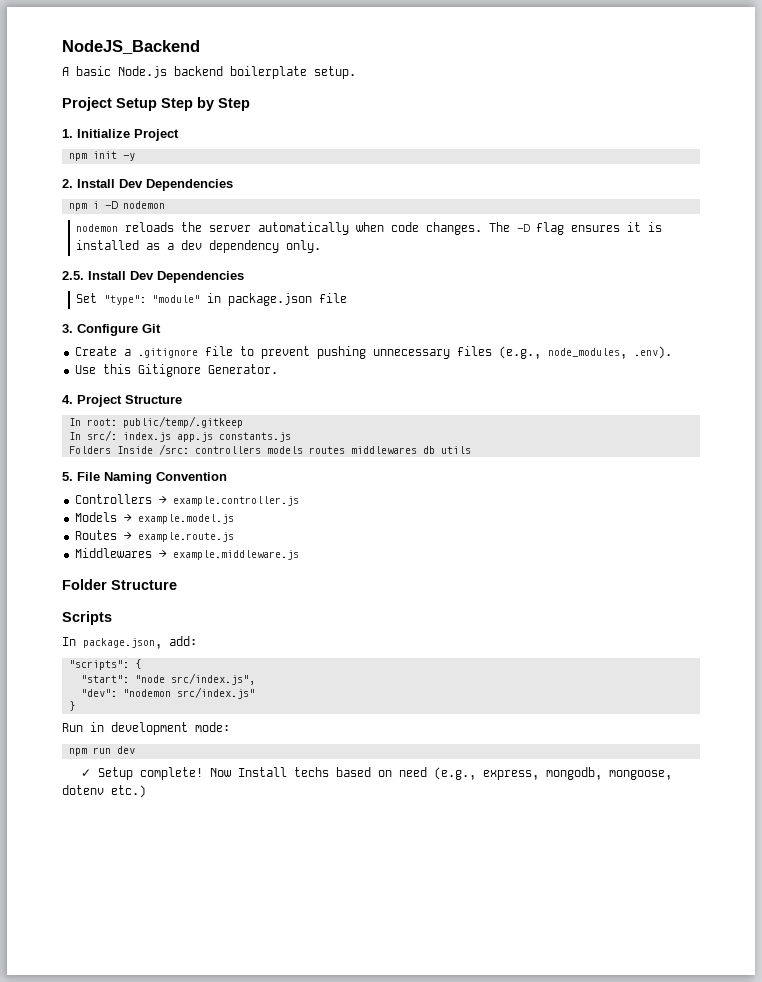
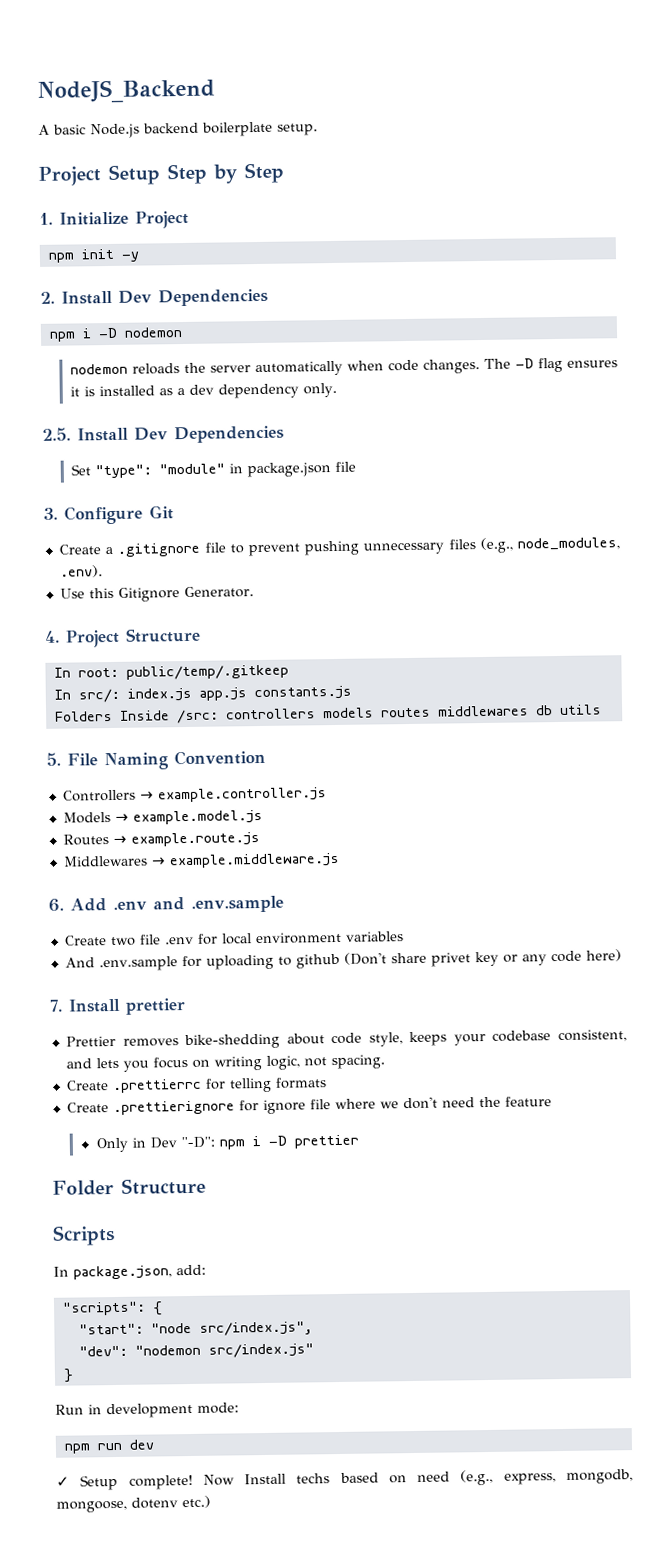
+ 6. Add .env and .env.sample
+ Create two file .env for local environment variables
+ And .env.sample for uploading to github (Don't share privet key or any code here)
+ 7. Install prettier
+ Prettier removes bike-shedding about code style, keeps your codebase consistent, and lets you focus on writing logic, not spacing.
+ Create .prettierrc for telling formats
+ Create .prettierignore for ignore file where we don't need the feature
+ Only in Dev "-D": npm i -D prettier

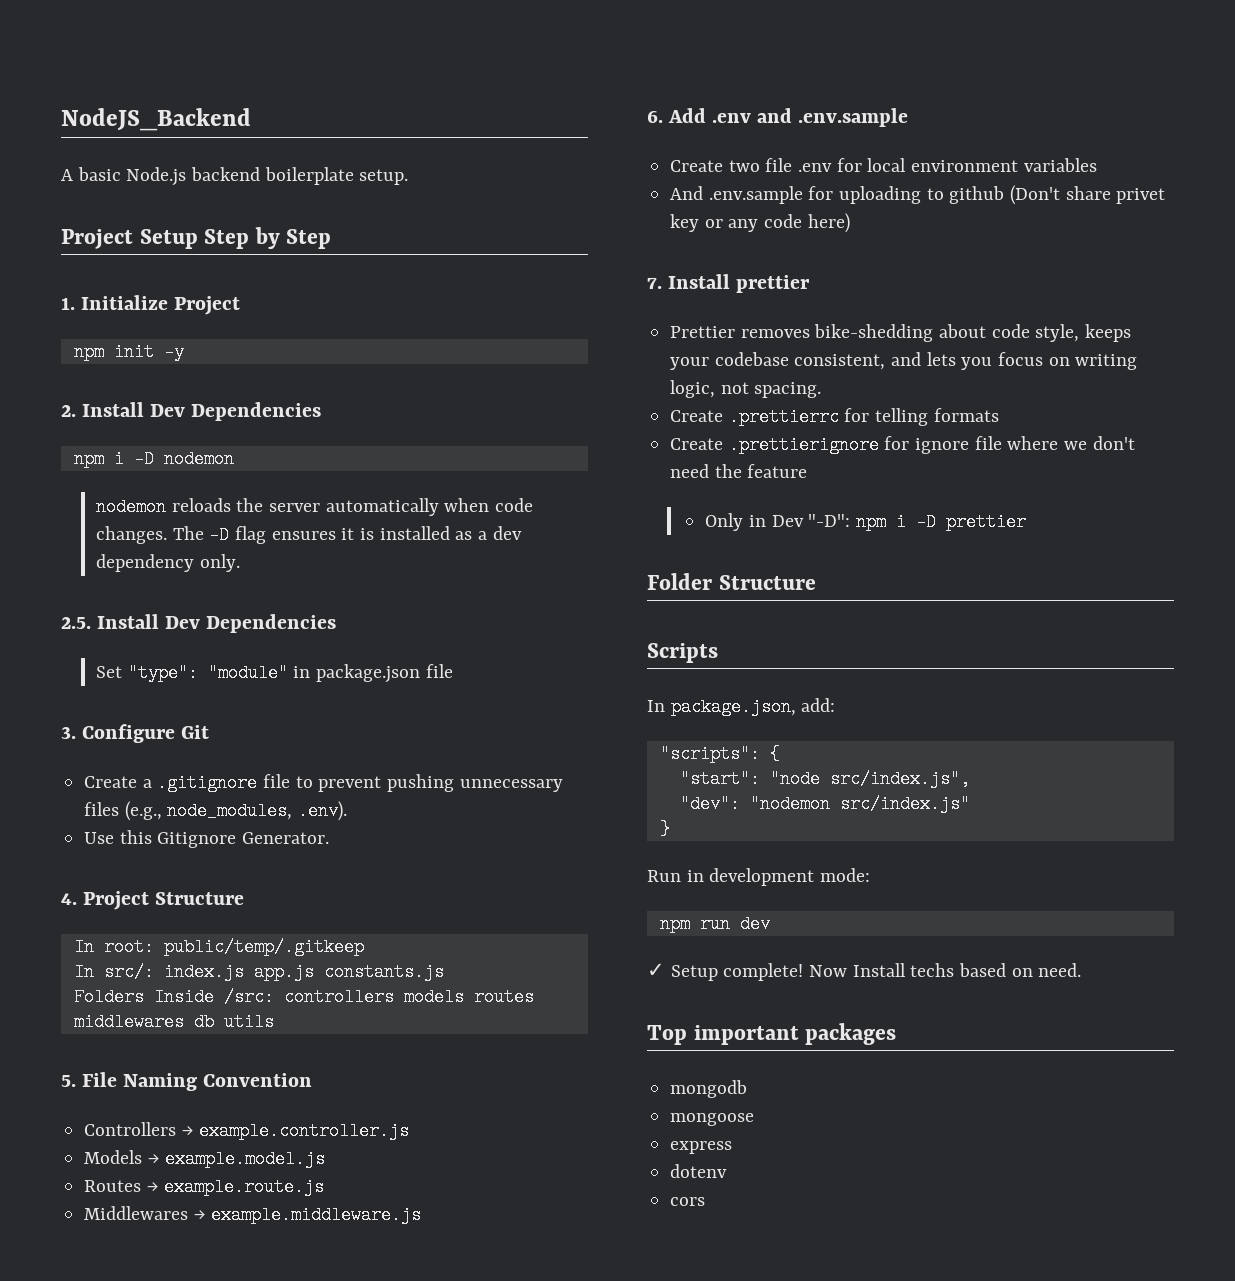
- Now Install techs based on need (e.g., express, mongodb, mongoose, dotenv etc.)
+ Now Install techs based on need.
+ Top important packages
+ mongodb
+ mongoose
+ express
+ dotenv
+ cors

